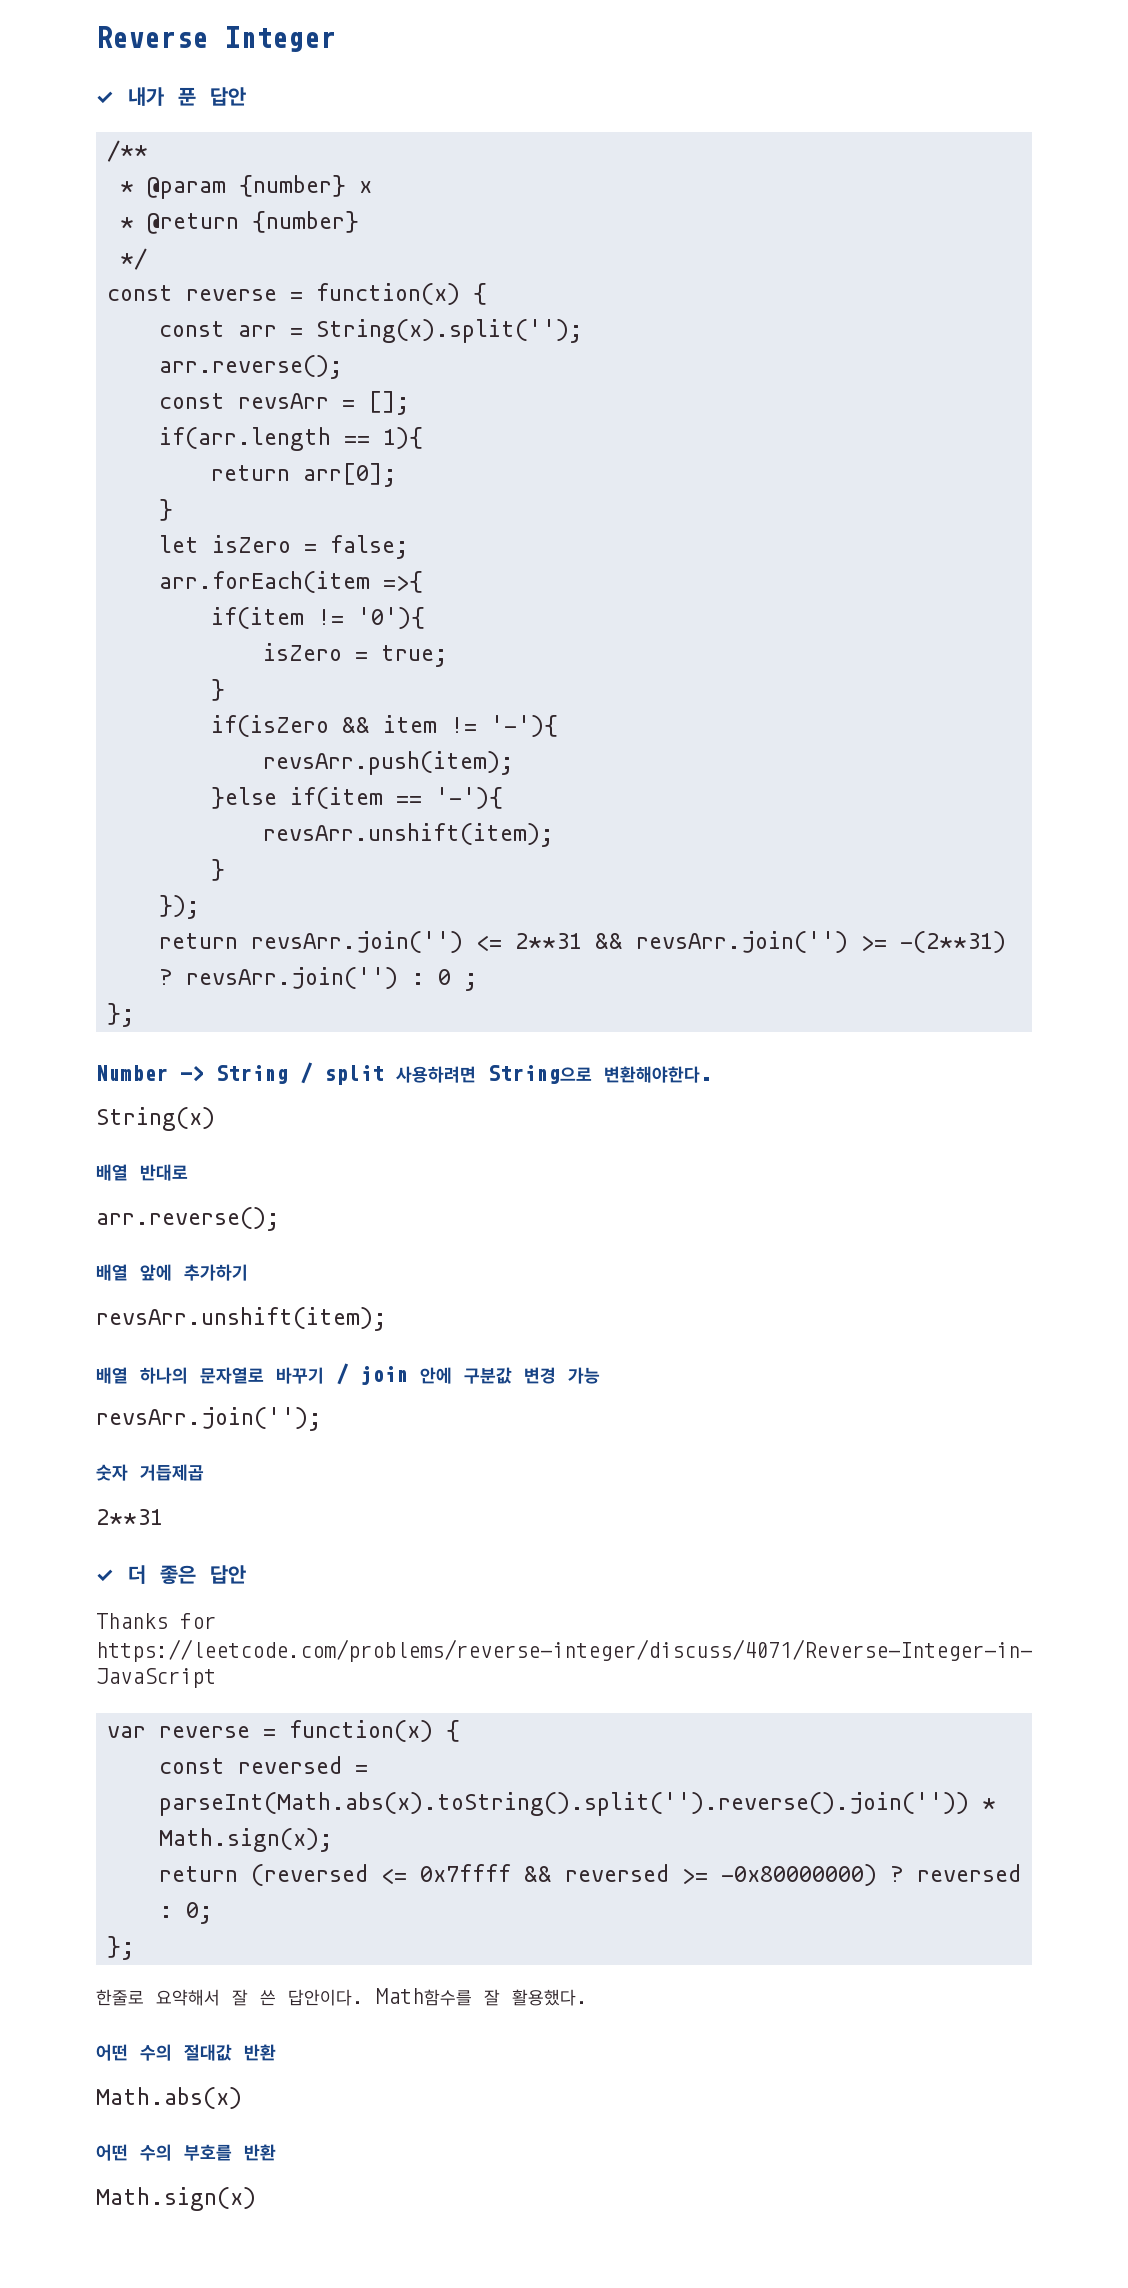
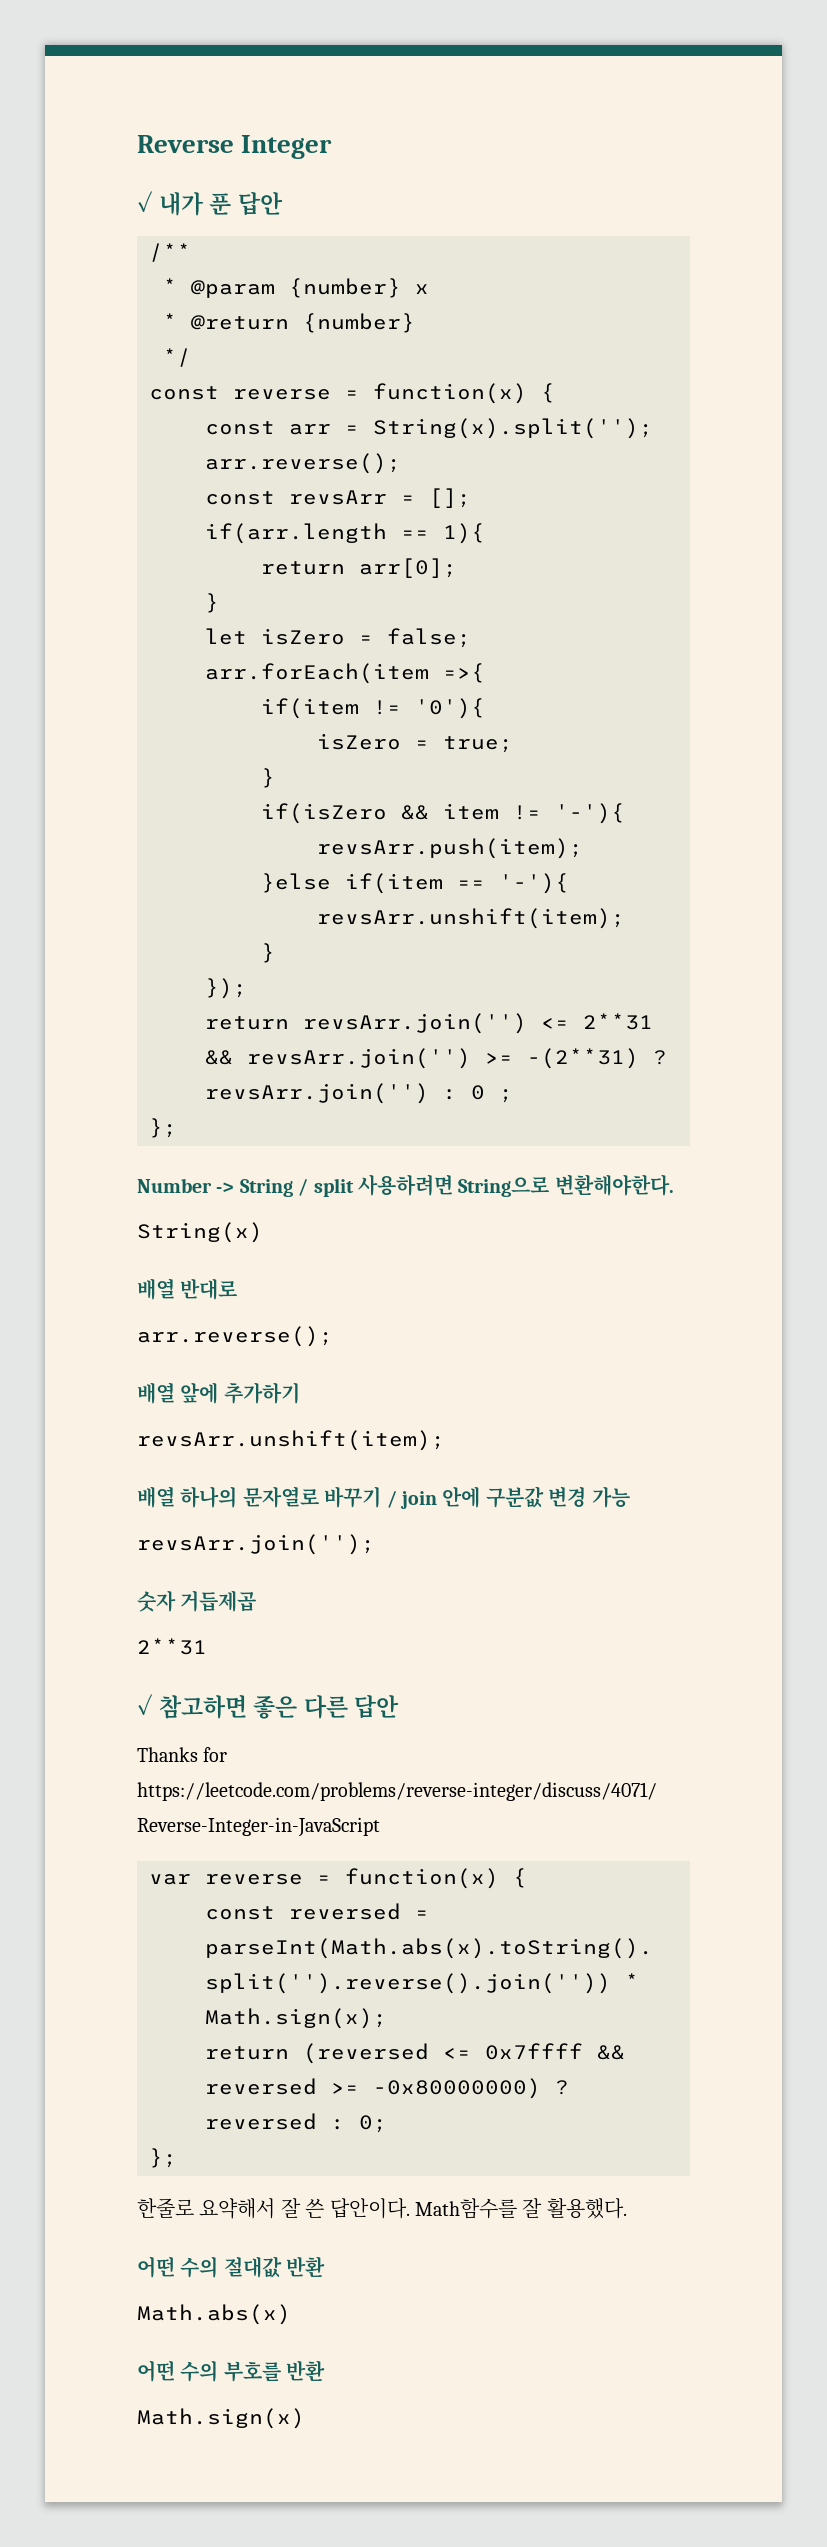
- ✓ 더 좋은 답안
+ ✓ 참고하면 좋은 다른 답안

